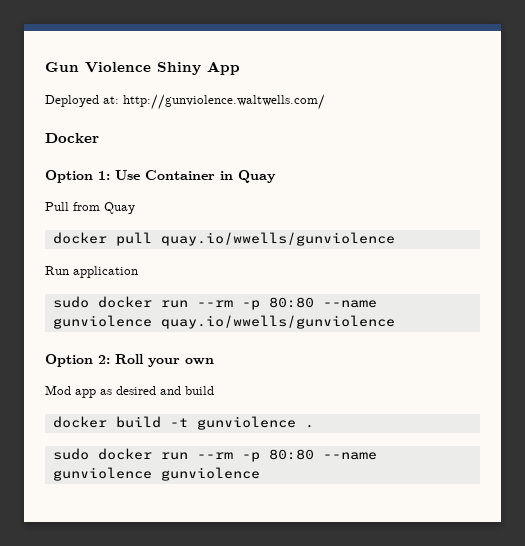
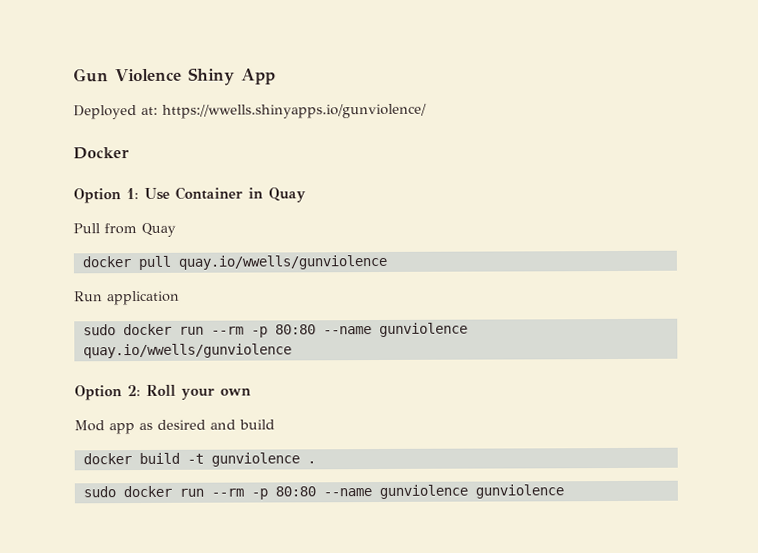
- Deployed at: http://gunviolence.waltwells.com/
+ Deployed at: https://wwells.shinyapps.io/gunviolence/

